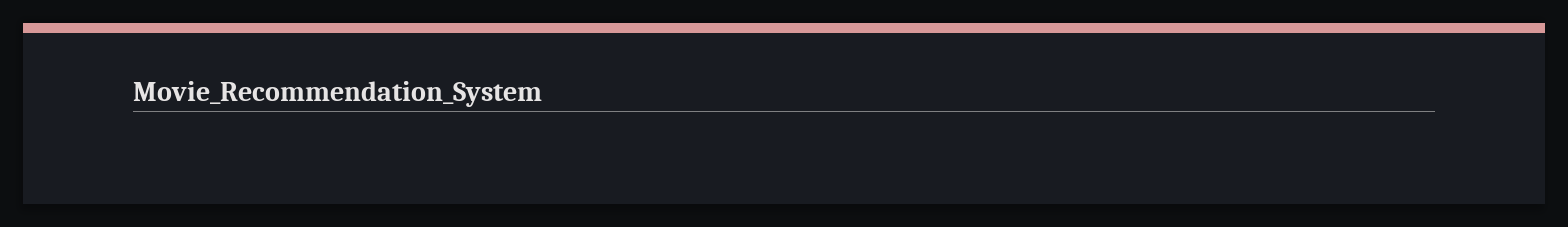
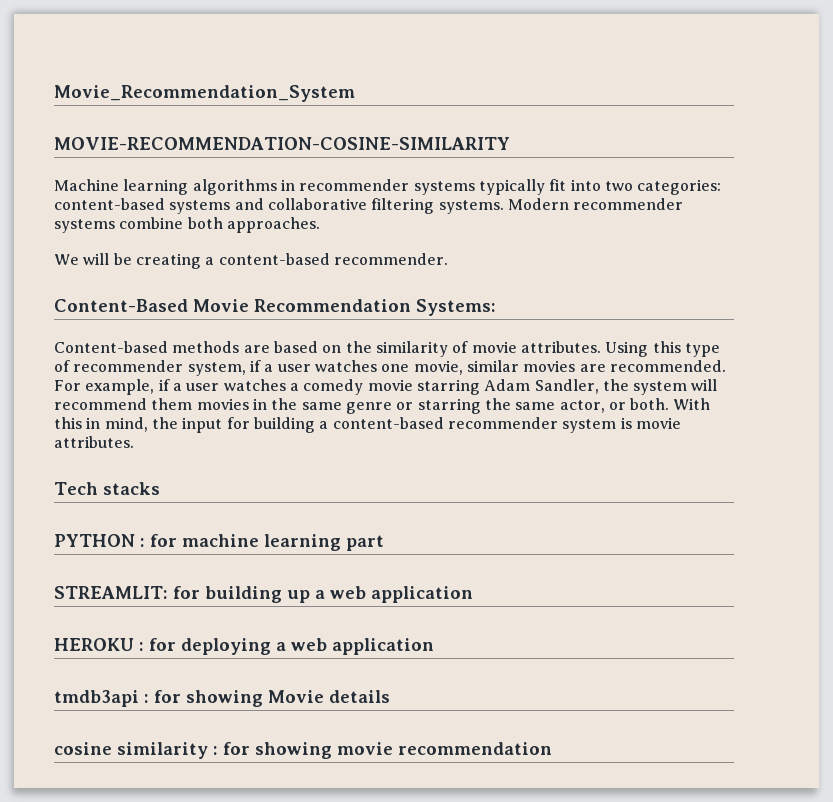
+ MOVIE-RECOMMENDATION-COSINE-SIMILARITY
+ Machine learning algorithms in recommender systems typically fit into two categories: content-based systems and collaborative filtering systems. Modern recommender systems combine both approaches.
+ We will be creating a content-based recommender.
+ Content-Based Movie Recommendation Systems:
+ Content-based methods are based on the similarity of movie attributes. Using this type of recommender system, if a user watches one movie, similar movies are recommended. For example, if a user watches a comedy movie starring Adam Sandler, the system will recommend them movies in the same genre or starring the same actor, or both. With this in mind, the input for building a content-based recommender system is movie attributes.
+ Tech stacks
+ PYTHON : for machine learning part
+ STREAMLIT: for building up a web application
+ HEROKU : for deploying a web application
+ tmdb3api : for showing Movie details
+ cosine similarity : for showing movie recommendation

